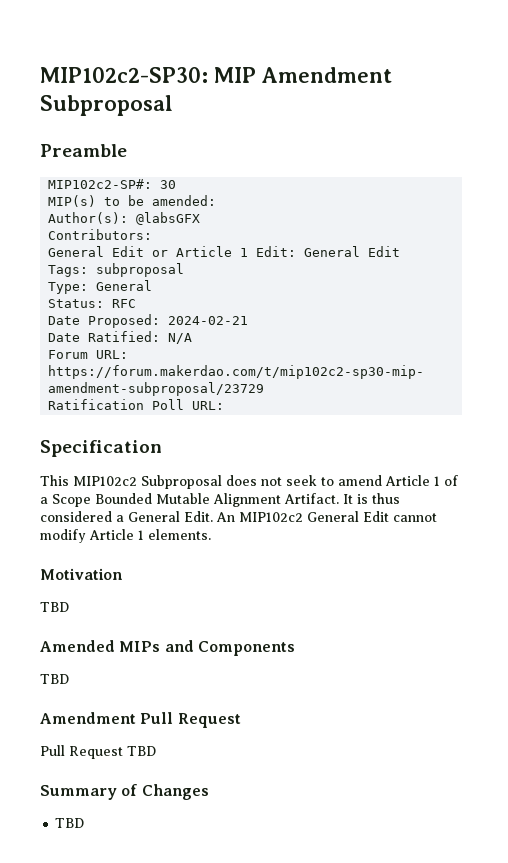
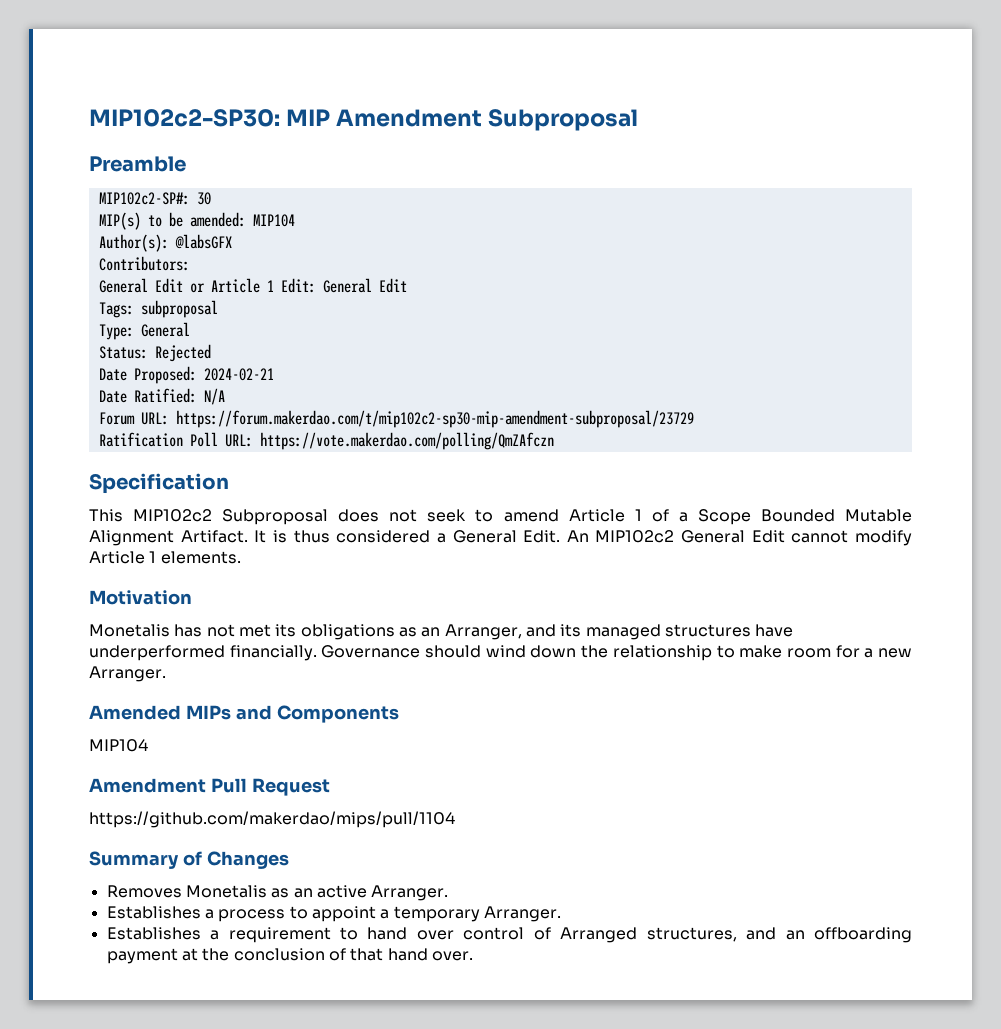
- MIP(s) to be amended:
+ MIP(s) to be amended: MIP104
- Status: RFC
+ Status: Rejected
- Ratification Poll URL:
+ Ratification Poll URL: https://vote.makerdao.com/polling/QmZAfczn
  Motivation
- TBD
+ Monetalis has not met its obligations as an Arranger, and its managed structures have underperformed financially. Governance should wind down the relationship to make room for a new Arranger.
  Amended MIPs and Components
- TBD
+ MIP104
- Pull Request TBD
+ https://github.com/makerdao/mips/pull/1104
  Summary of Changes
- TBD
+ Removes Monetalis as an active Arranger.
+ Establishes a process to appoint a temporary Arranger.
+ Establishes a requirement to hand over control of Arranged structures, and an offboarding payment at the conclusion of that hand over.

